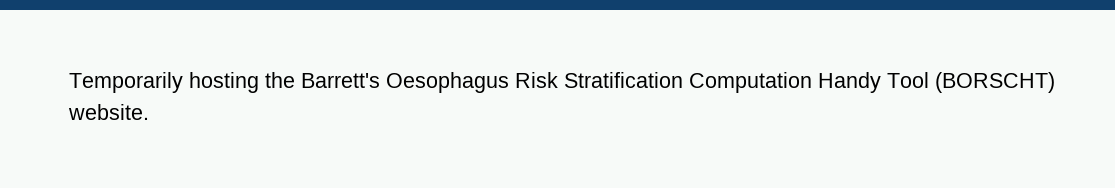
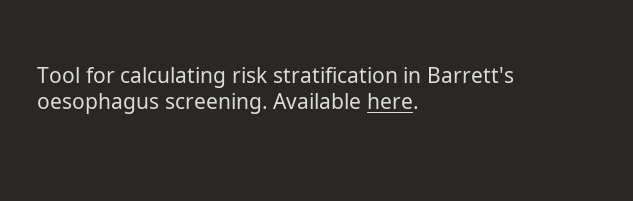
- Temporarily hosting the Barrett's Oesophagus Risk Stratification Computation Handy Tool (BORSCHT) website.
+ Tool for calculating risk stratification in Barrett's oesophagus screening. Available here.

